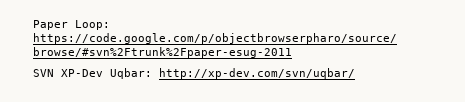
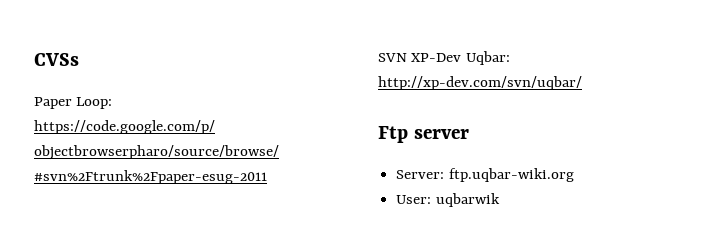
+ CVSs
+ Ftp server
+ Server: ftp.uqbar-wiki.org
+ User: uqbarwik

